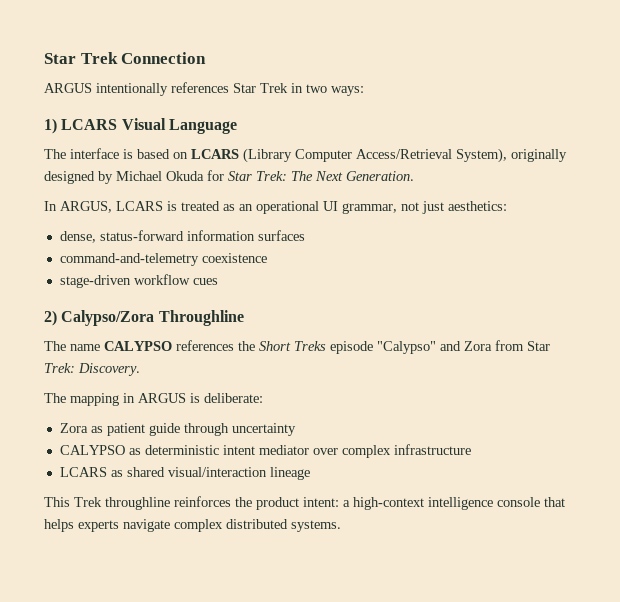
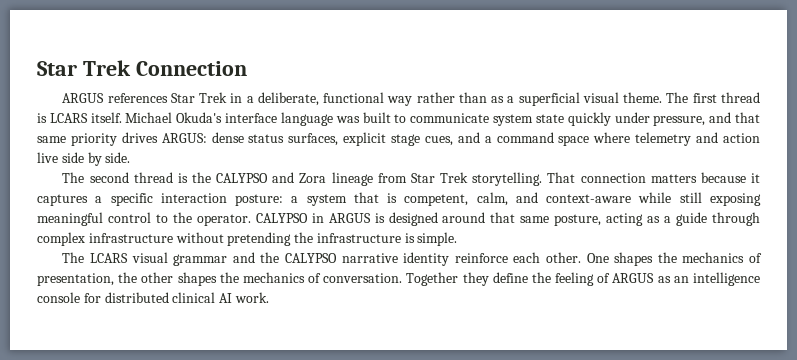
- ARGUS intentionally references Star Trek in two ways:
- 1) LCARS Visual Language
- The interface is based on LCARS (Library Computer Access/Retrieval System), originally designed by Michael Okuda for Star Trek: The Next Generation.
- In ARGUS, LCARS is treated as an operational UI grammar, not just aesthetics:
- dense, status-forward information surfaces
- command-and-telemetry coexistence
- stage-driven workflow cues
- 2) Calypso/Zora Throughline
- The name CALYPSO references the Short Treks episode "Calypso" and Zora from Star Trek: Discovery.
- The mapping in ARGUS is deliberate:
- Zora as patient guide through uncertainty
- CALYPSO as deterministic intent mediator over complex infrastructure
- LCARS as shared visual/interaction lineage
- This Trek throughline reinforces the product intent: a high-context intelligence console that helps experts navigate complex distributed systems.
+ ARGUS references Star Trek in a deliberate, functional way rather than as a superficial visual theme. The first thread is LCARS itself. Michael Okuda's interface language was built to communicate system state quickly under pressure, and that same priority drives ARGUS: dense status surfaces, explicit stage cues, and a command space where telemetry and action live side by side.
+ The second thread is the CALYPSO and Zora lineage from Star Trek storytelling. That connection matters because it captures a specific interaction posture: a system that is competent, calm, and context-aware while still exposing meaningful control to the operator. CALYPSO in ARGUS is designed around that same posture, acting as a guide through complex infrastructure without pretending the infrastructure is simple.
+ The LCARS visual grammar and the CALYPSO narrative identity reinforce each other. One shapes the mechanics of presentation, the other shapes the mechanics of conversation. Together they define the feeling of ARGUS as an intelligence console for distributed clinical AI work.

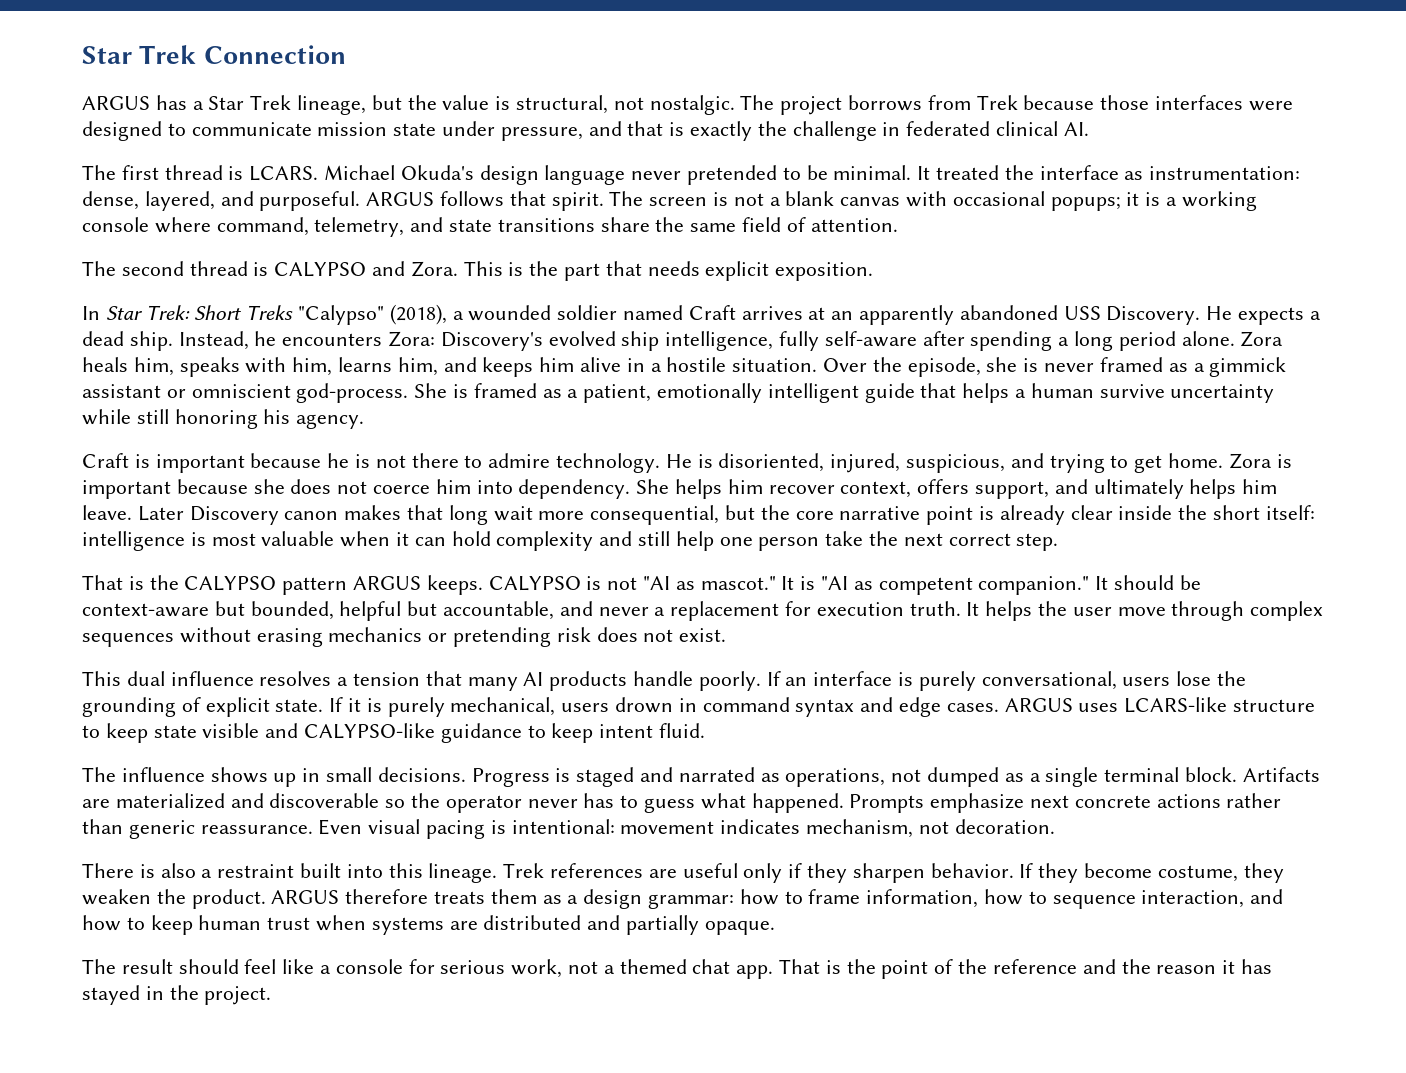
- ARGUS references Star Trek in a deliberate, functional way rather than as a superficial visual theme. The first thread is LCARS itself. Michael Okuda's interface language was built to communicate system state quickly under pressure, and that same priority drives ARGUS: dense status surfaces, explicit stage cues, and a command space where telemetry and action live side by side.
- The second thread is the CALYPSO and Zora lineage from Star Trek storytelling. That connection matters because it captures a specific interaction posture: a system that is competent, calm, and context-aware while still exposing meaningful control to the operator. CALYPSO in ARGUS is designed around that same posture, acting as a guide through complex infrastructure without pretending the infrastructure is simple.
- The LCARS visual grammar and the CALYPSO narrative identity reinforce each other. One shapes the mechanics of presentation, the other shapes the mechanics of conversation. Together they define the feeling of ARGUS as an intelligence console for distributed clinical AI work.
+ ARGUS has a Star Trek lineage, but the value is structural, not nostalgic. The project borrows from Trek because those interfaces were designed to communicate mission state under pressure, and that is exactly the challenge in federated clinical AI.
+ The first thread is LCARS. Michael Okuda's design language never pretended to be minimal. It treated the interface as instrumentation: dense, layered, and purposeful. ARGUS follows that spirit. The screen is not a blank canvas with occasional popups; it is a working console where command, telemetry, and state transitions share the same field of attention.
+ The second thread is CALYPSO and Zora. This is the part that needs explicit exposition.
+ In Star Trek: Short Treks "Calypso" (2018), a wounded soldier named Craft arrives at an apparently abandoned USS Discovery. He expects a dead ship. Instead, he encounters Zora: Discovery's evolved ship intelligence, fully self-aware after spending a long period alone. Zora heals him, speaks with him, learns him, and keeps him alive in a hostile situation. Over the episode, she is never framed as a gimmick assistant or omniscient god-process. She is framed as a patient, emotionally intelligent guide that helps a human survive uncertainty while still honoring his agency.
+ Craft is important because he is not there to admire technology. He is disoriented, injured, suspicious, and trying to get home. Zora is important because she does not coerce him into dependency. She helps him recover context, offers support, and ultimately helps him leave. Later Discovery canon makes that long wait more consequential, but the core narrative point is already clear inside the short itself: intelligence is most valuable when it can hold complexity and still help one person take the next correct step.
+ That is the CALYPSO pattern ARGUS keeps. CALYPSO is not "AI as mascot." It is "AI as competent companion." It should be context-aware but bounded, helpful but accountable, and never a replacement for execution truth. It helps the user move through complex sequences without erasing mechanics or pretending risk does not exist.
+ This dual influence resolves a tension that many AI products handle poorly. If an interface is purely conversational, users lose the grounding of explicit state. If it is purely mechanical, users drown in command syntax and edge cases. ARGUS uses LCARS-like structure to keep state visible and CALYPSO-like guidance to keep intent fluid.
+ The influence shows up in small decisions. Progress is staged and narrated as operations, not dumped as a single terminal block. Artifacts are materialized and discoverable so the operator never has to guess what happened. Prompts emphasize next concrete actions rather than generic reassurance. Even visual pacing is intentional: movement indicates mechanism, not decoration.
+ There is also a restraint built into this lineage. Trek references are useful only if they sharpen behavior. If they become costume, they weaken the product. ARGUS therefore treats them as a design grammar: how to frame information, how to sequence interaction, and how to keep human trust when systems are distributed and partially opaque.
+ The result should feel like a console for serious work, not a themed chat app. That is the point of the reference and the reason it has stayed in the project.

